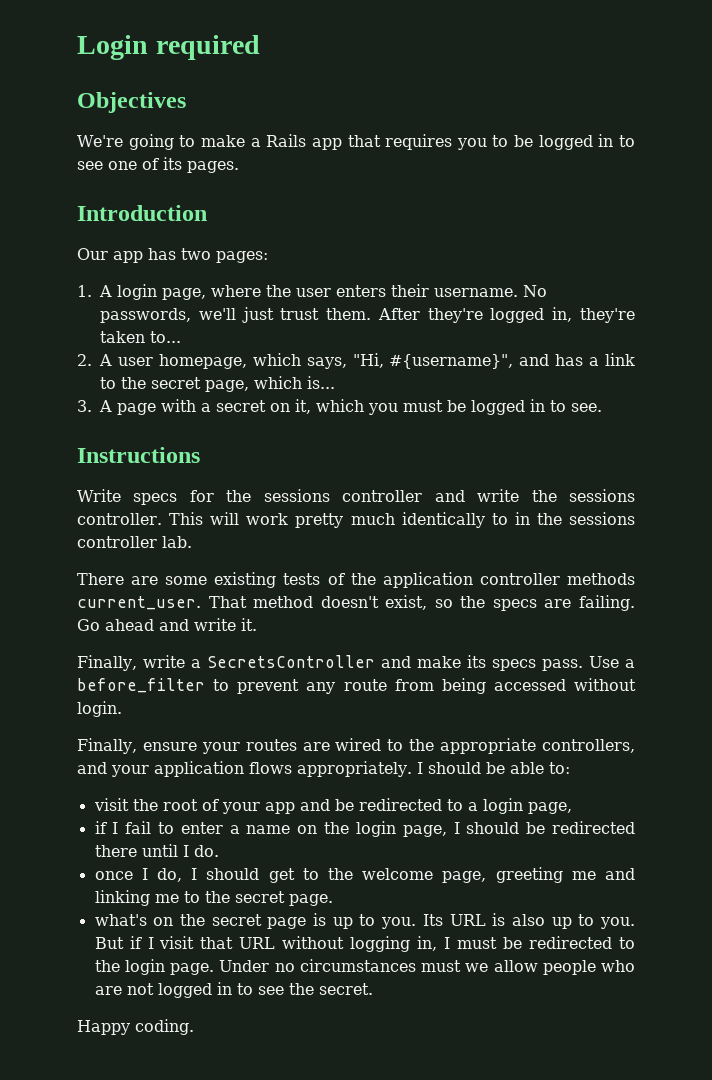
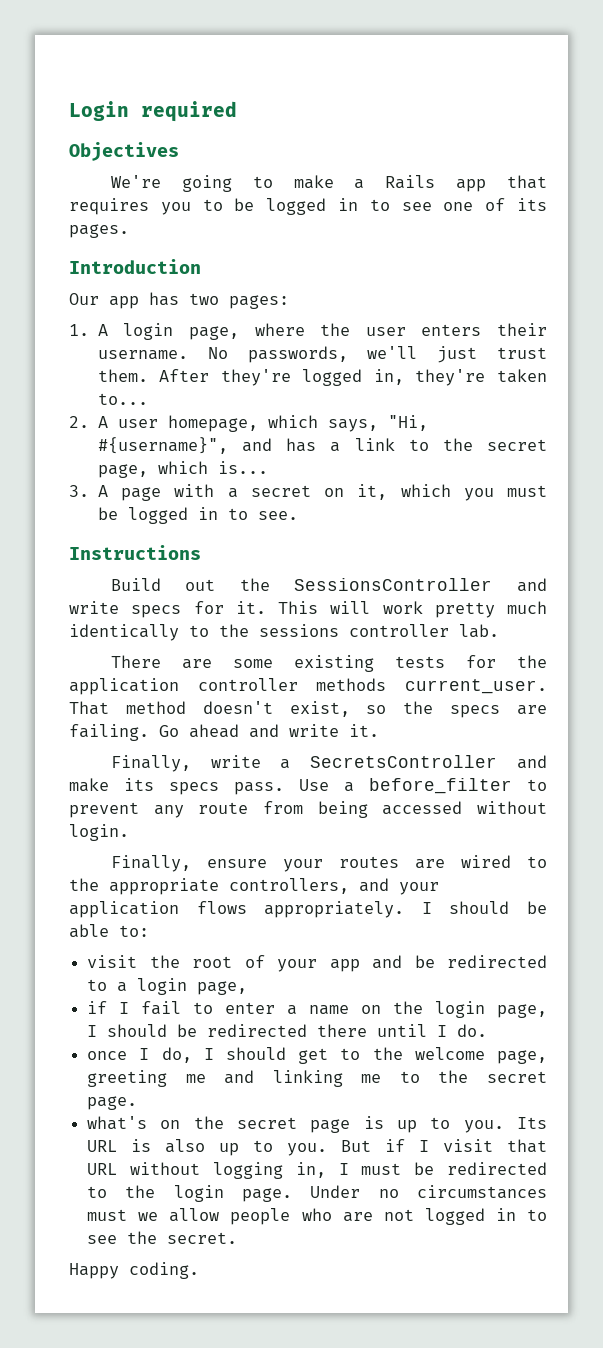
- Write specs for the sessions controller and write the sessions controller.
+ Build out the SessionsController and write specs for it.
- This will work pretty much identically to in the sessions controller lab.
+ This will work pretty much identically to the sessions controller lab.
- There are some existing tests of the application controller methods current_user.
+ There are some existing tests for the application controller methods current_user.

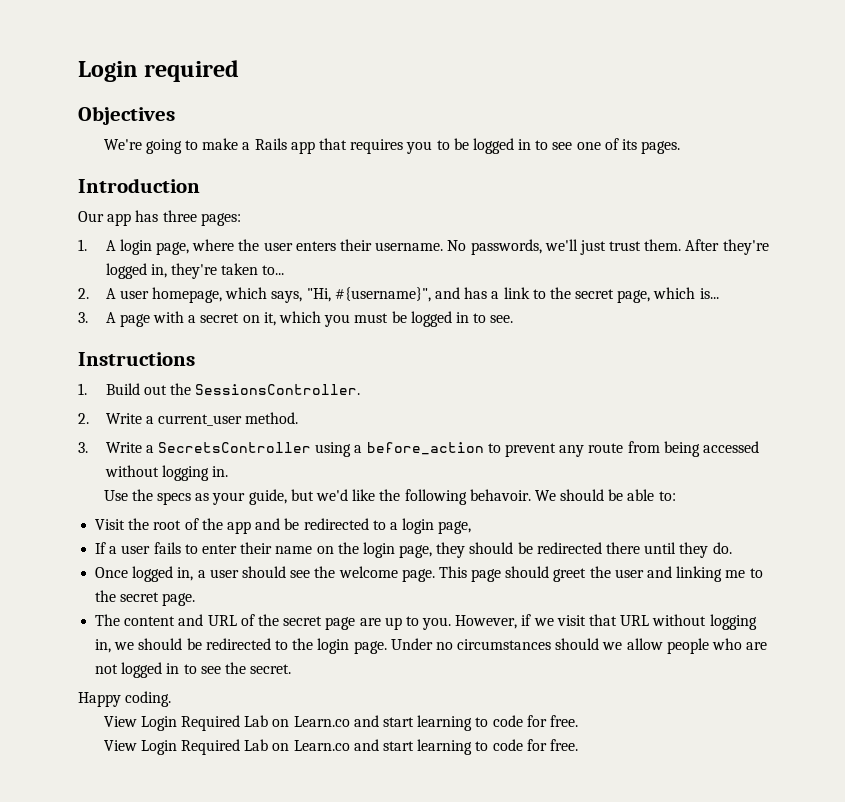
- Our app has two pages:
+ Our app has three pages:
- Build out the SessionsController and write specs for it. This will work pretty much identically to the sessions controller lab.
- There are some existing tests for the application controller methods current_user. That method doesn't exist, so the specs are failing. Go ahead and write it.
- Finally, write a SecretsController and make its specs pass. Use a before_filter to prevent any route from being accessed without login.
- Finally, ensure your routes are wired to the appropriate controllers, and your application flows appropriately. I should be able to:
+ 1. Build out the SessionsController.
+ 2. Write a current_user method.
+ 3. Write a SecretsController using a before_action to prevent any route from being accessed without logging in.
+ Use the specs as your guide, but we'd like the following behavoir. We should be able to:
- visit the root of your app and be redirected to a login page,
+ Visit the root of the app and be redirected to a login page,
- if I fail to enter a name on the login page, I should be redirected there until I do.
+ If a user fails to enter their name on the login page, they should be redirected there until they do.
- once I do, I should get to the welcome page, greeting me and linking me to the secret page.
+ Once logged in, a user should see the welcome page. This page should greet the user and linking me to the secret page.
- what's on the secret page is up to you. Its URL is also up to you. But if I visit that URL without logging in, I must be redirected to the login page.
+ The content and URL of the secret page are up to you. However, if we visit that URL without logging in, we should be redirected to the login page.
- Under no circumstances must we allow people who are not logged in to see the secret.
+ Under no circumstances should we allow people who are not logged in to see the secret.
  Happy coding.
+ View Login Required Lab on Learn.co and start learning to code for free.
+ View Login Required Lab on Learn.co and start learning to code for free.

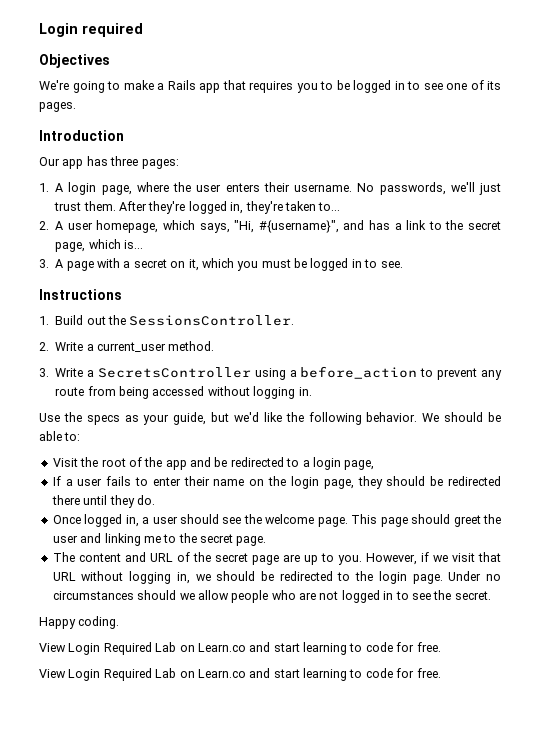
- Use the specs as your guide, but we'd like the following behavoir.
+ Use the specs as your guide, but we'd like the following behavior.

